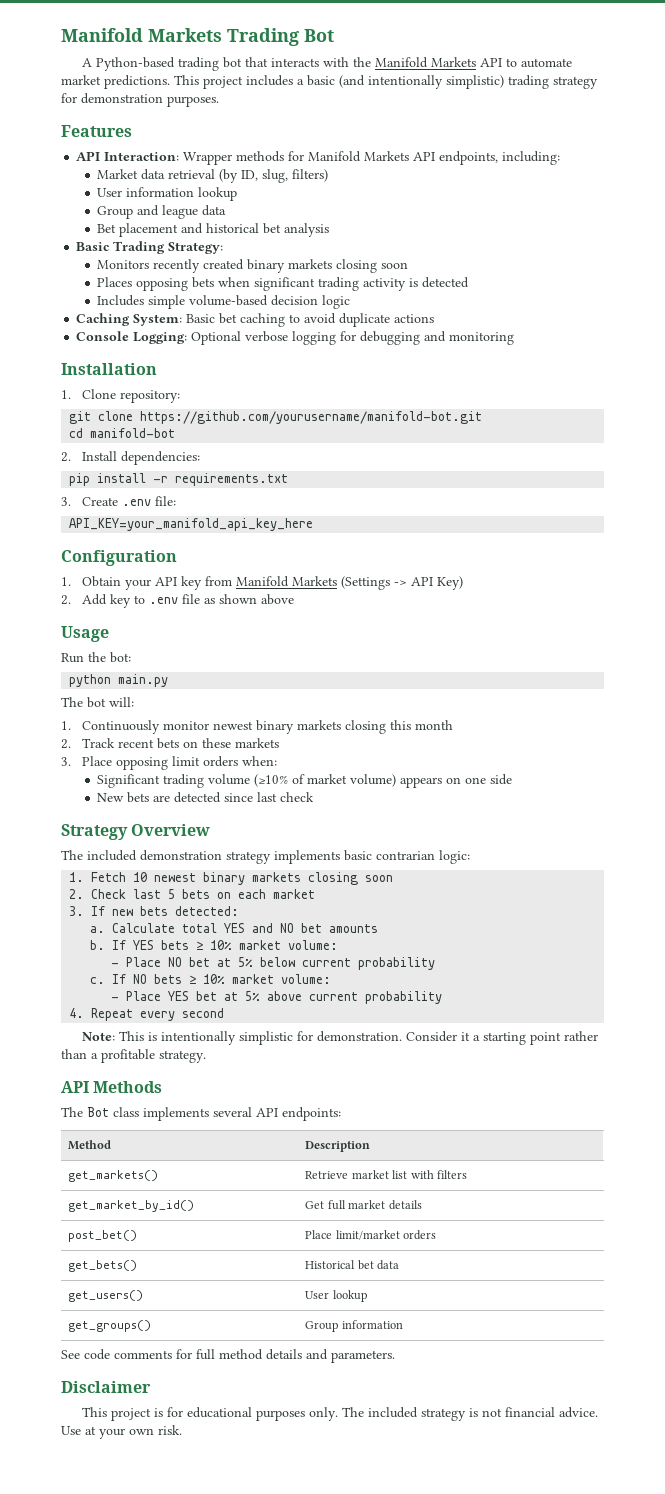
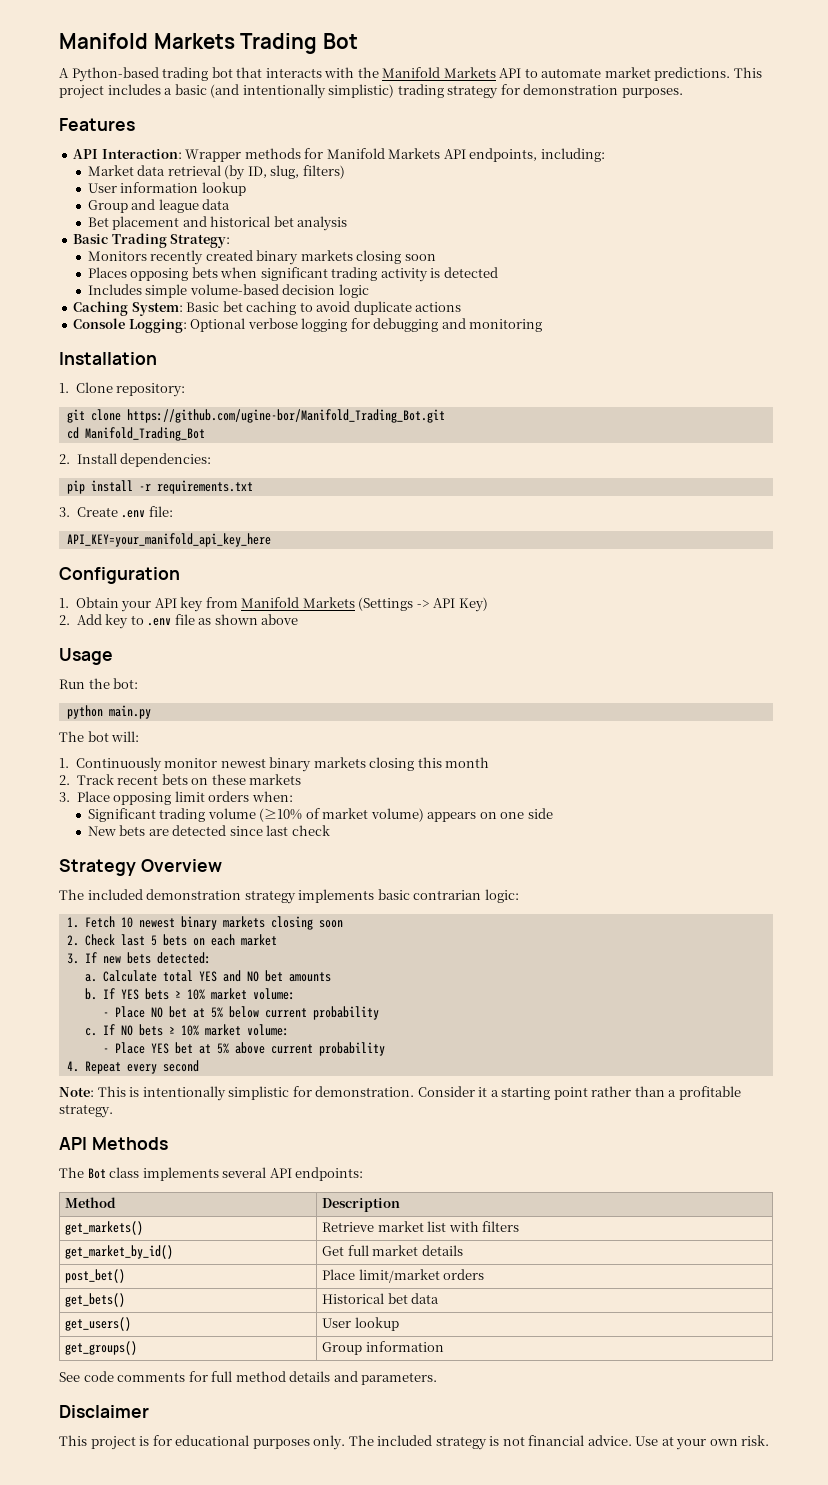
- git clone https://github.com/yourusername/manifold-bot.git
+ git clone https://github.com/ugine-bor/Manifold_Trading_Bot.git
- cd manifold-bot
+ cd Manifold_Trading_Bot

